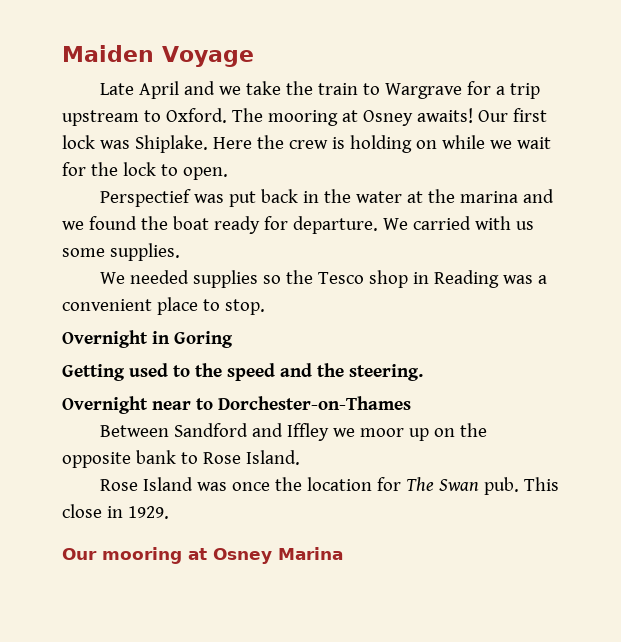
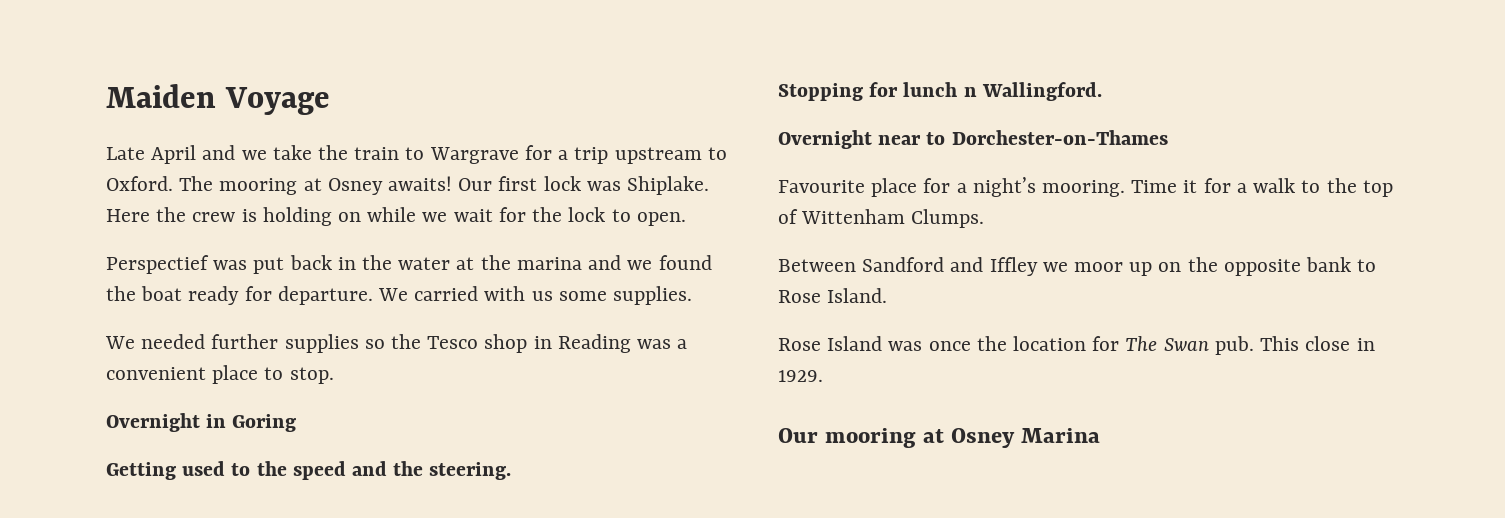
- We needed supplies so the Tesco shop in Reading was a convenient place to stop.
+ We needed further supplies so the Tesco shop in Reading was a convenient place to stop.
+ Stopping for lunch n Wallingford.
+ Favourite place for a night’s mooring. Time it for a walk to the top of Wittenham Clumps.

